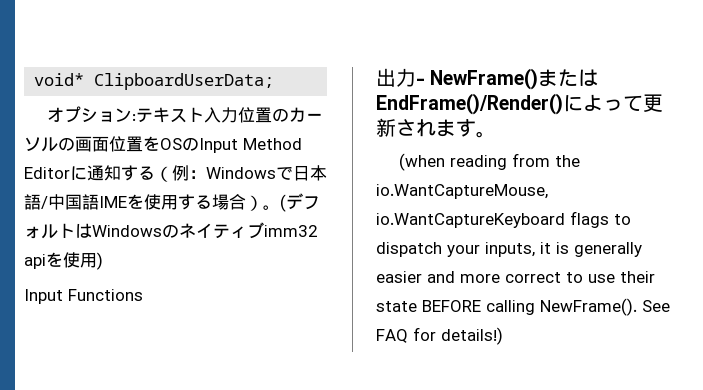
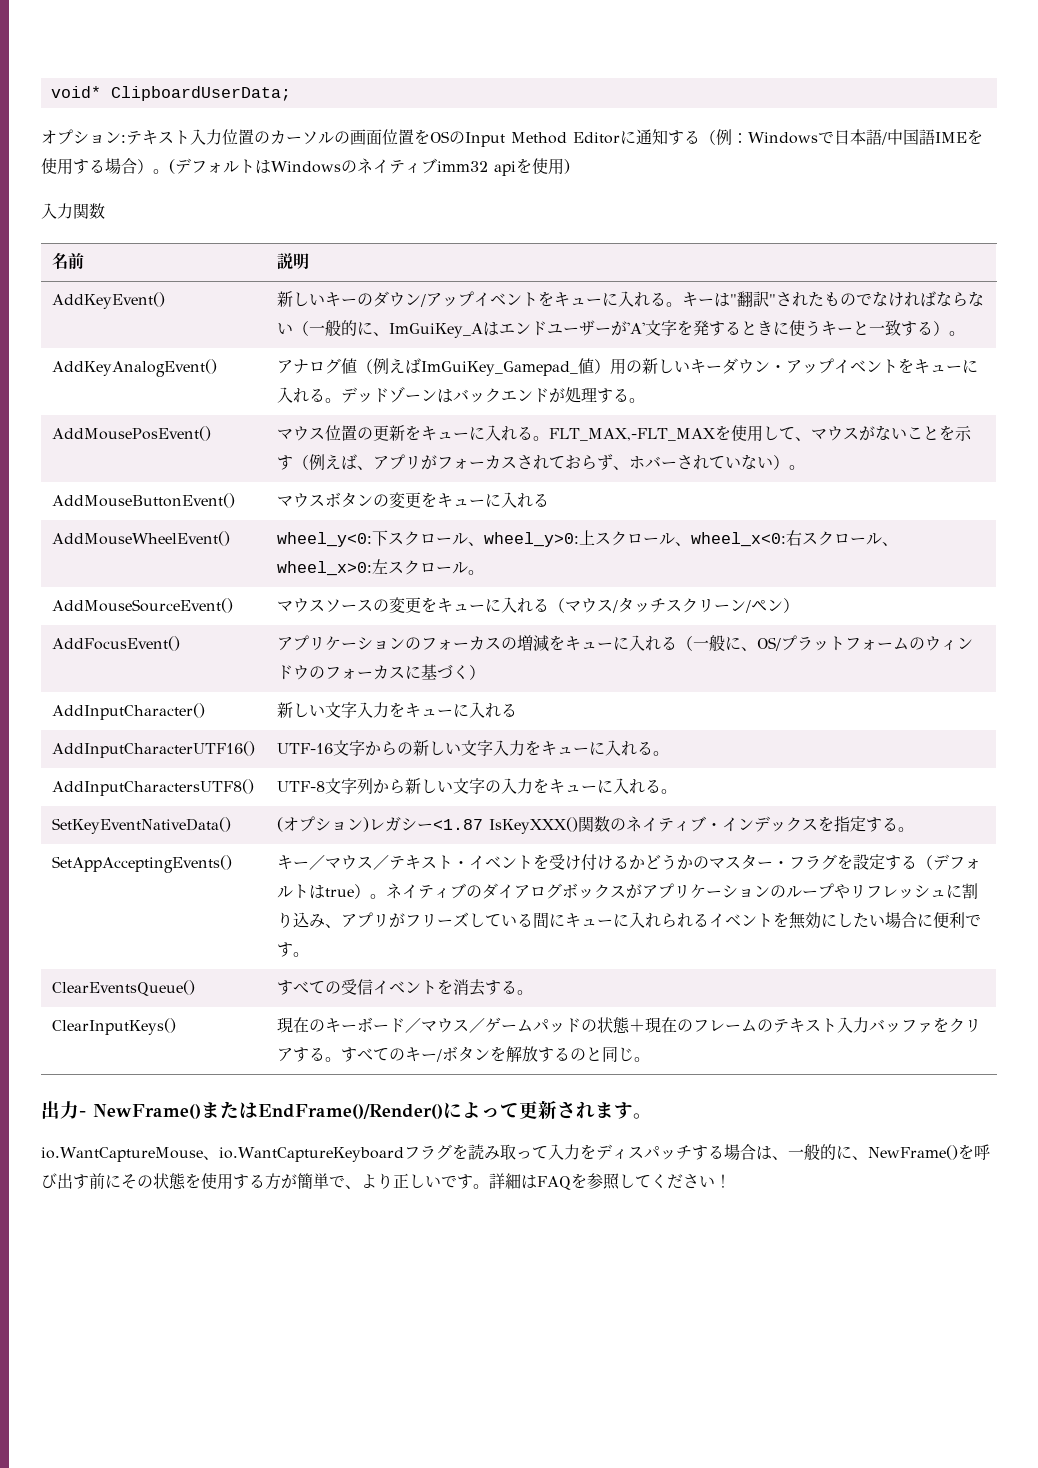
- Input Functions
+ 入力関数
+ 名前 | 説明
+ AddKeyEvent() | 新しいキーのダウン/アップイベントをキューに入れる。キーは"翻訳"されたものでなければならない（一般的に、ImGuiKey_Aはエンドユーザーが'A'文字を発するときに使うキーと一致する）。
+ AddKeyAnalogEvent() | アナログ値（例えばImGuiKey_Gamepad_値）用の新しいキーダウン・アップイベントをキューに入れる。デッドゾーンはバックエンドが処理する。
+ AddMousePosEvent() | マウス位置の更新をキューに入れる。FLT_MAX,-FLT_MAXを使用して、マウスがないことを示す（例えば、アプリがフォーカスされておらず、ホバーされていない）。
+ AddMouseButtonEvent() | マウスボタンの変更をキューに入れる
+ AddMouseWheelEvent() | wheel_y<0:下スクロール、wheel_y>0:上スクロール、wheel_x<0:右スクロール、wheel_x>0:左スクロール。
+ AddMouseSourceEvent() | マウスソースの変更をキューに入れる（マウス/タッチスクリーン/ペン）
+ AddFocusEvent() | アプリケーションのフォーカスの増減をキューに入れる（一般に、OS/プラットフォームのウィンドウのフォーカスに基づく）
+ AddInputCharacter() | 新しい文字入力をキューに入れる
+ AddInputCharacterUTF16() | UTF-16文字からの新しい文字入力をキューに入れる。
+ AddInputCharactersUTF8() | UTF-8文字列から新しい文字の入力をキューに入れる。
+ SetKeyEventNativeData() | (オプション)レガシー<1.87 IsKeyXXX()関数のネイティブ・インデックスを指定する。
+ SetAppAcceptingEvents() | キー／マウス／テキスト・イベントを受け付けるかどうかのマスター・フラグを設定する（デフォルトはtrue）。ネイティブのダイアログボックスがアプリケーションのループやリフレッシュに割り込み、アプリがフリーズしている間にキューに入れられるイベントを無効にしたい場合に便利です。
+ ClearEventsQueue() | すべての受信イベントを消去する。
+ ClearInputKeys() | 現在のキーボード／マウス／ゲームパッドの状態＋現在のフレームのテキスト入力バッファをクリアする。すべてのキー/ボタンを解放するのと同じ。
- (when reading from the io.WantCaptureMouse, io.WantCaptureKeyboard flags to dispatch your inputs, it is generally easier and more correct to use their state BEFORE calling NewFrame(). See FAQ for details!)
+ io.WantCaptureMouse、io.WantCaptureKeyboardフラグを読み取って入力をディスパッチする場合は、一般的に、NewFrame()を呼び出す前にその状態を使用する方が簡単で、より正しいです。詳細はFAQを参照してください！

